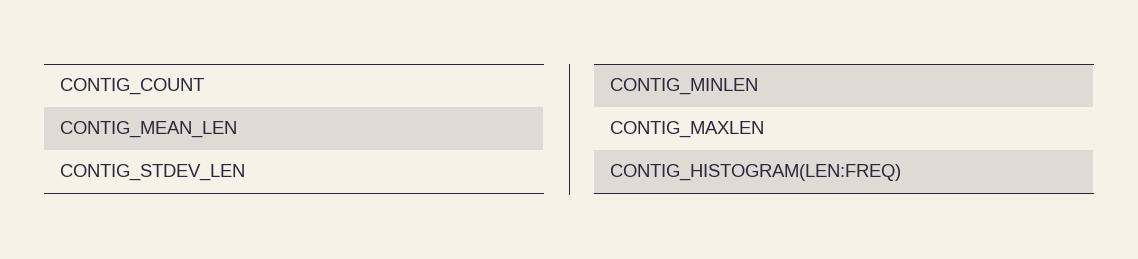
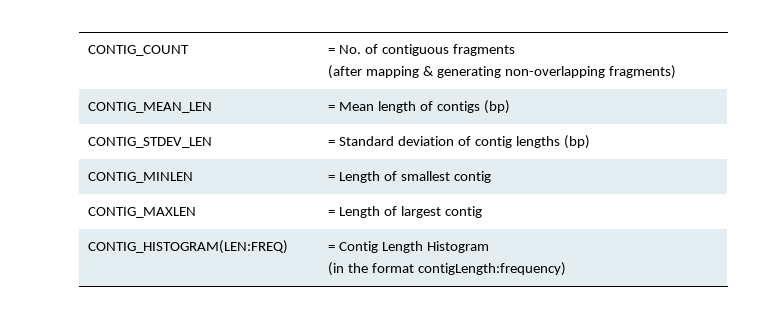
- CONTIG_COUNT
- CONTIG_MEAN_LEN
- CONTIG_STDEV_LEN
- CONTIG_MINLEN
- CONTIG_MAXLEN
- CONTIG_HISTOGRAM(LEN:FREQ)
+ CONTIG_COUNT | = No. of contiguous fragments
+ (after mapping & generating non-overlapping fragments)
+ CONTIG_MEAN_LEN | = Mean length of contigs (bp)
+ CONTIG_STDEV_LEN | = Standard deviation of contig lengths (bp)
+ CONTIG_MINLEN | = Length of smallest contig
+ CONTIG_MAXLEN | = Length of largest contig
+ CONTIG_HISTOGRAM(LEN:FREQ) | = Contig Length Histogram
+ (in the format contigLength:frequency)

